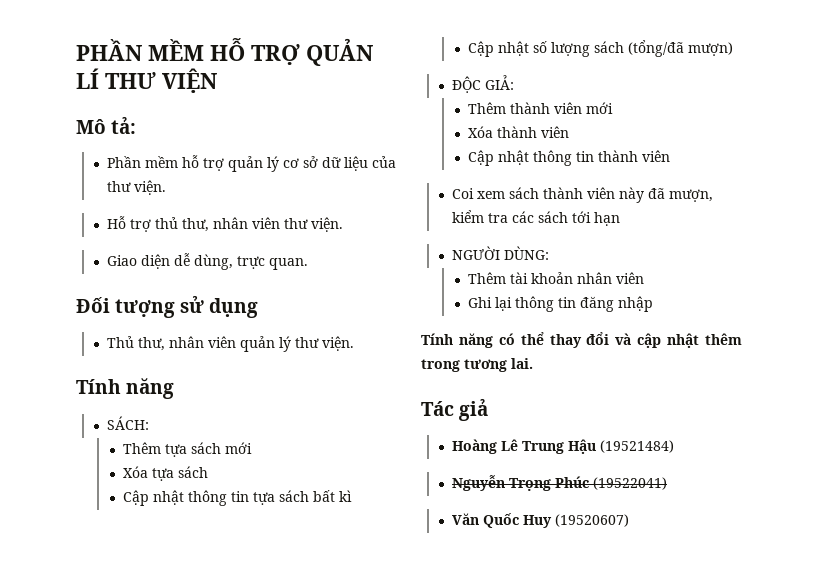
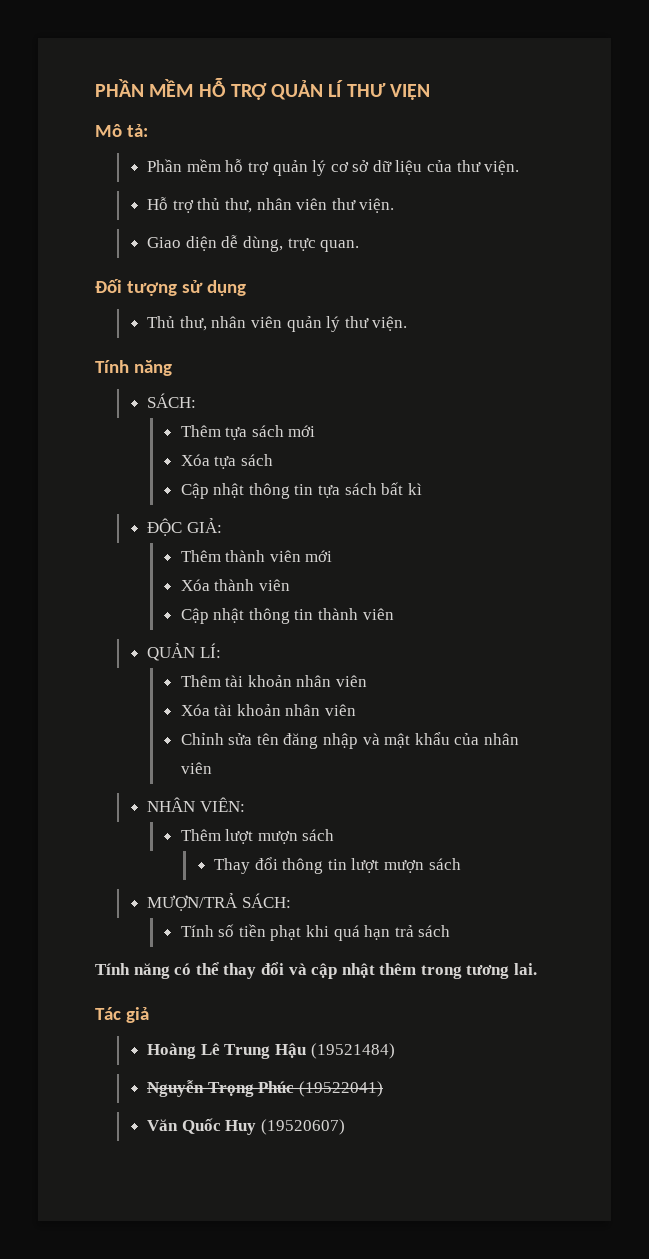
- Cập nhật số lượng sách (tổng/đã mượn)
- Coi xem sách thành viên này đã mượn, kiểm tra các sách tới hạn
- NGƯỜI DÙNG:
+ QUẢN LÍ:
- Ghi lại thông tin đăng nhập
+ Xóa tài khoản nhân viên
+ Chỉnh sửa tên đăng nhập và mật khẩu của nhân viên
+ NHÂN VIÊN:
+ Thêm lượt mượn sách
+ Thay đổi thông tin lượt mượn sách
+ MƯỢN/TRẢ SÁCH:
+ Tính số tiền phạt khi quá hạn trả sách

